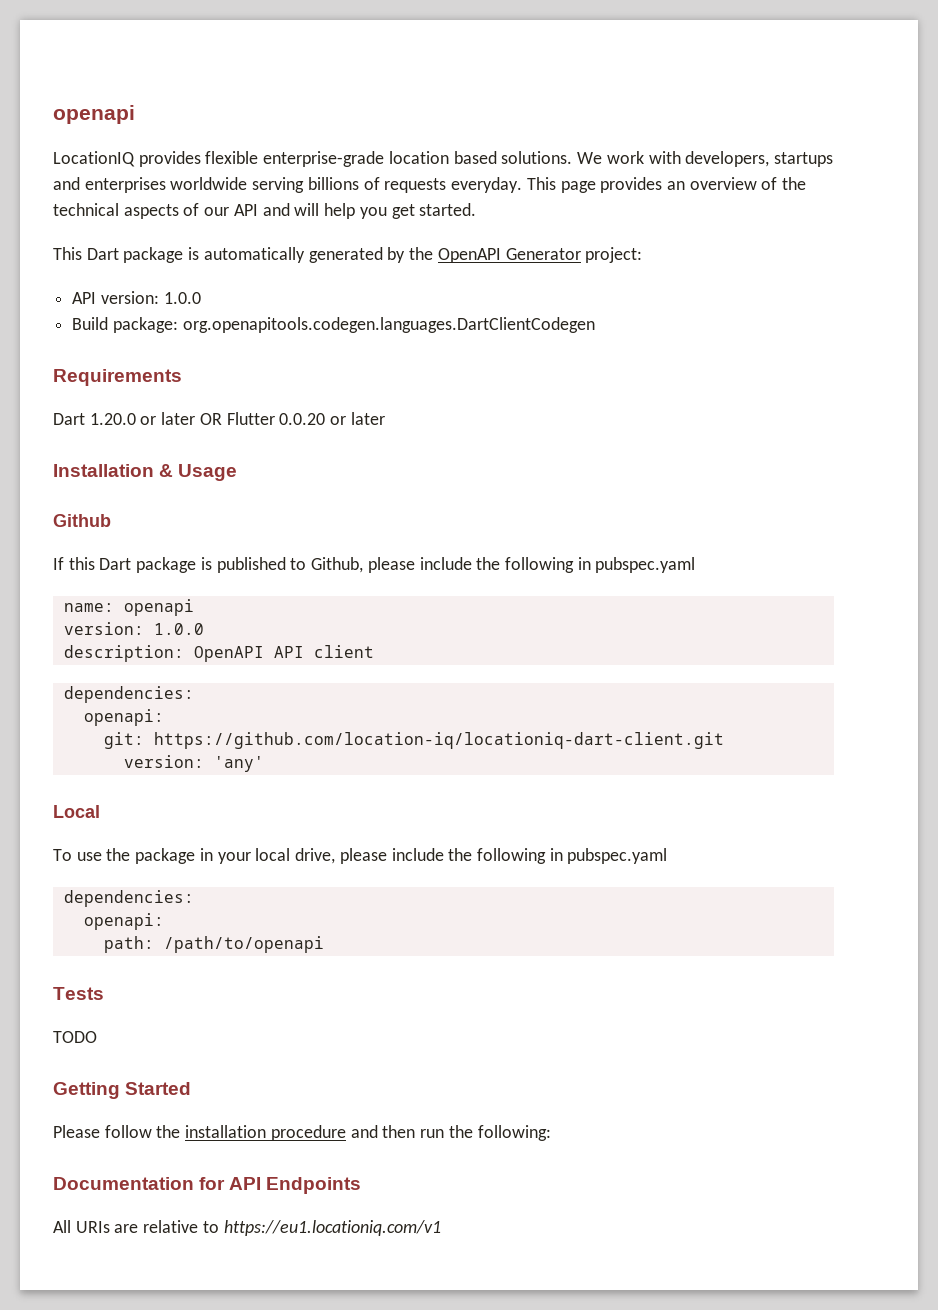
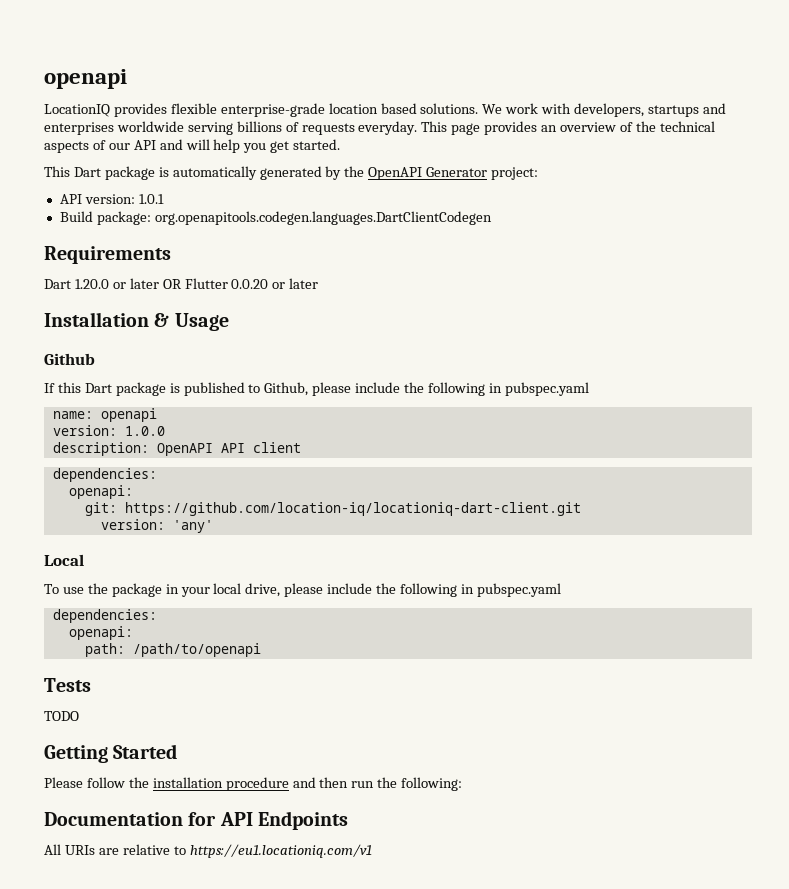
- API version: 1.0.0
+ API version: 1.0.1

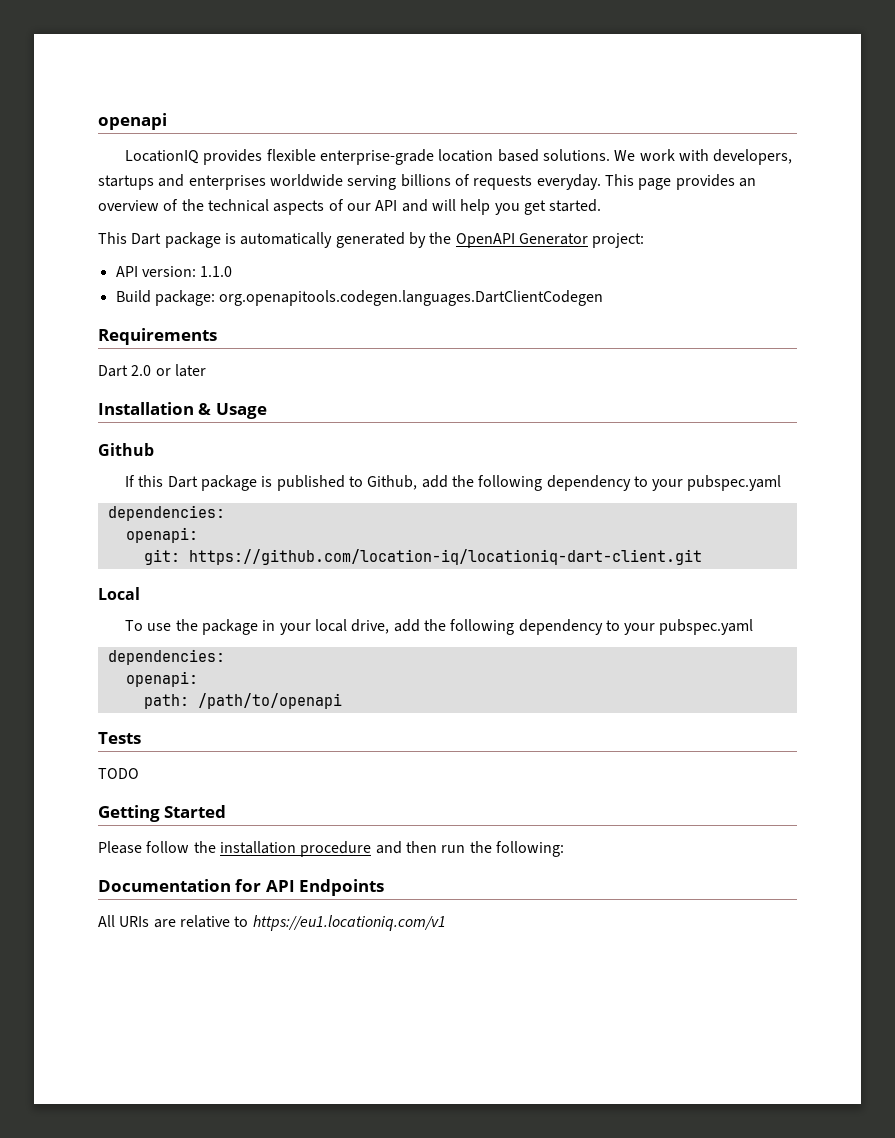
- API version: 1.0.1
+ API version: 1.1.0
- Dart 1.20.0 or later OR Flutter 0.0.20 or later
+ Dart 2.0 or later
- If this Dart package is published to Github, please include the following in pubspec.yaml
- name: openapi
- version: 1.0.0
- description: OpenAPI API client
+ If this Dart package is published to Github, add the following dependency to your pubspec.yaml
- version: 'any'
- To use the package in your local drive, please include the following in pubspec.yaml
+ To use the package in your local drive, add the following dependency to your pubspec.yaml

